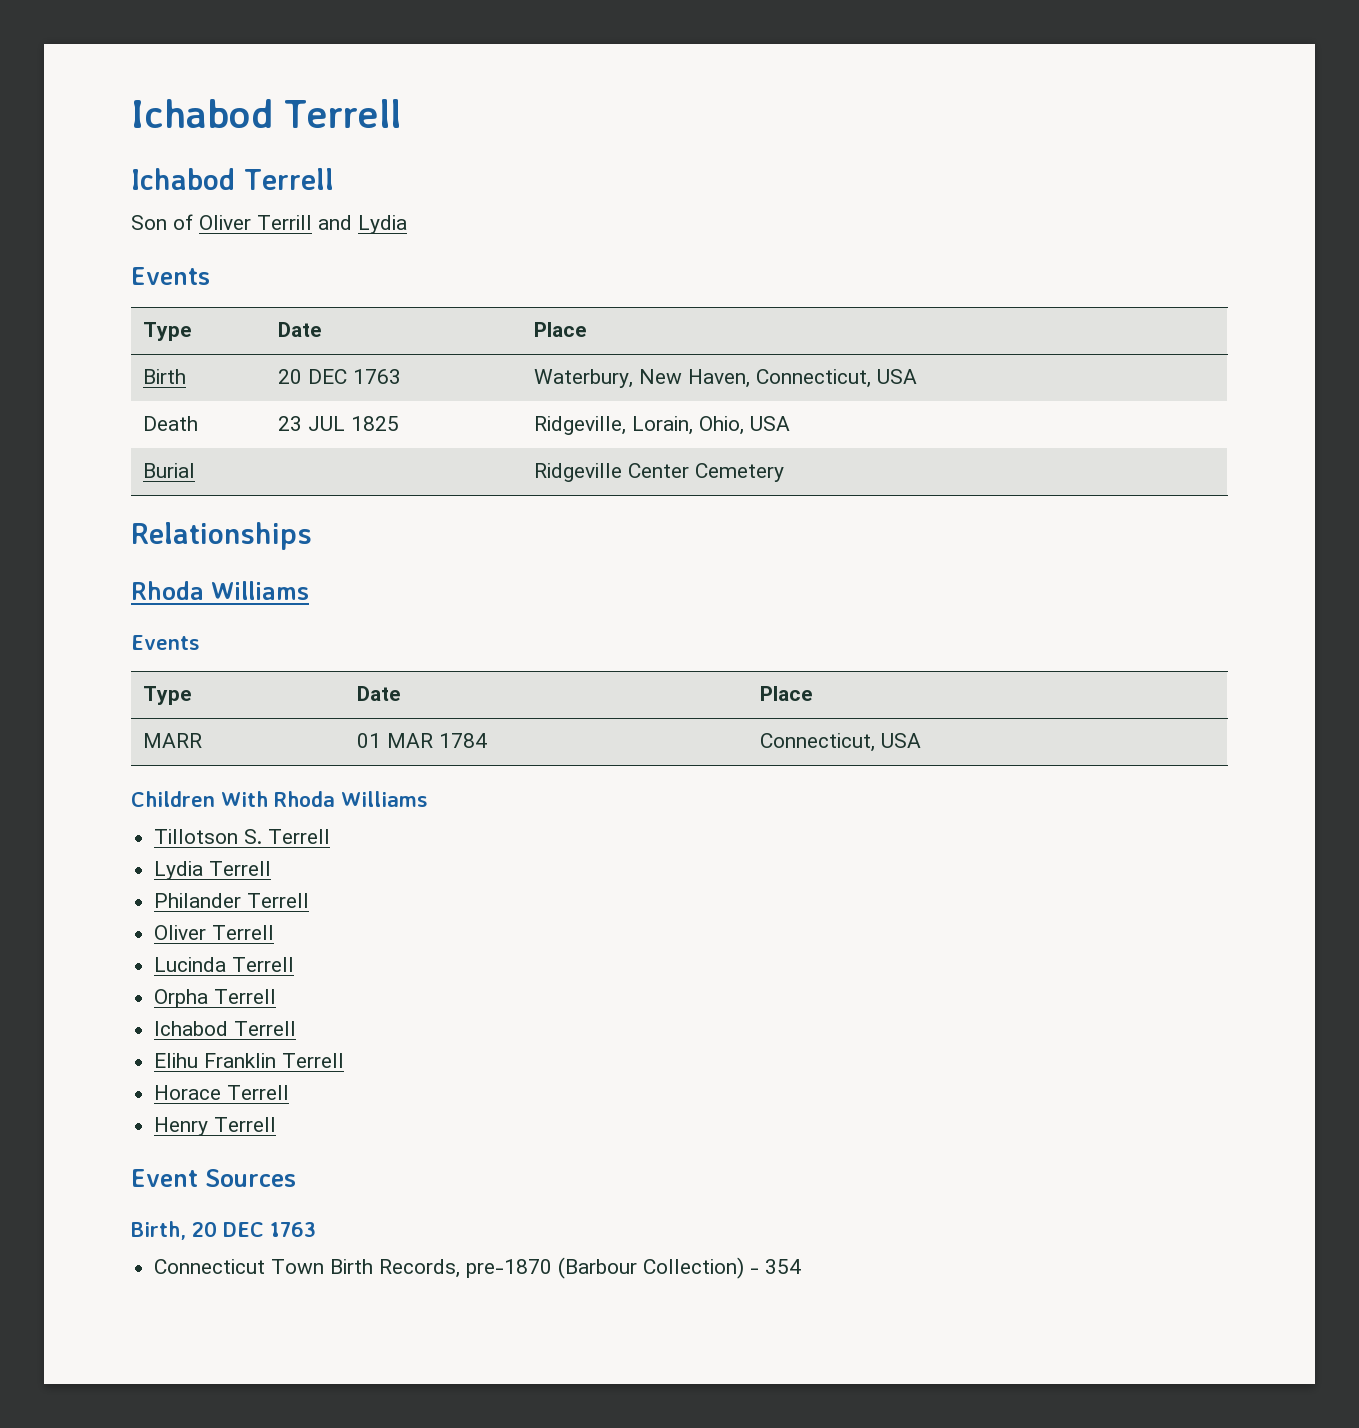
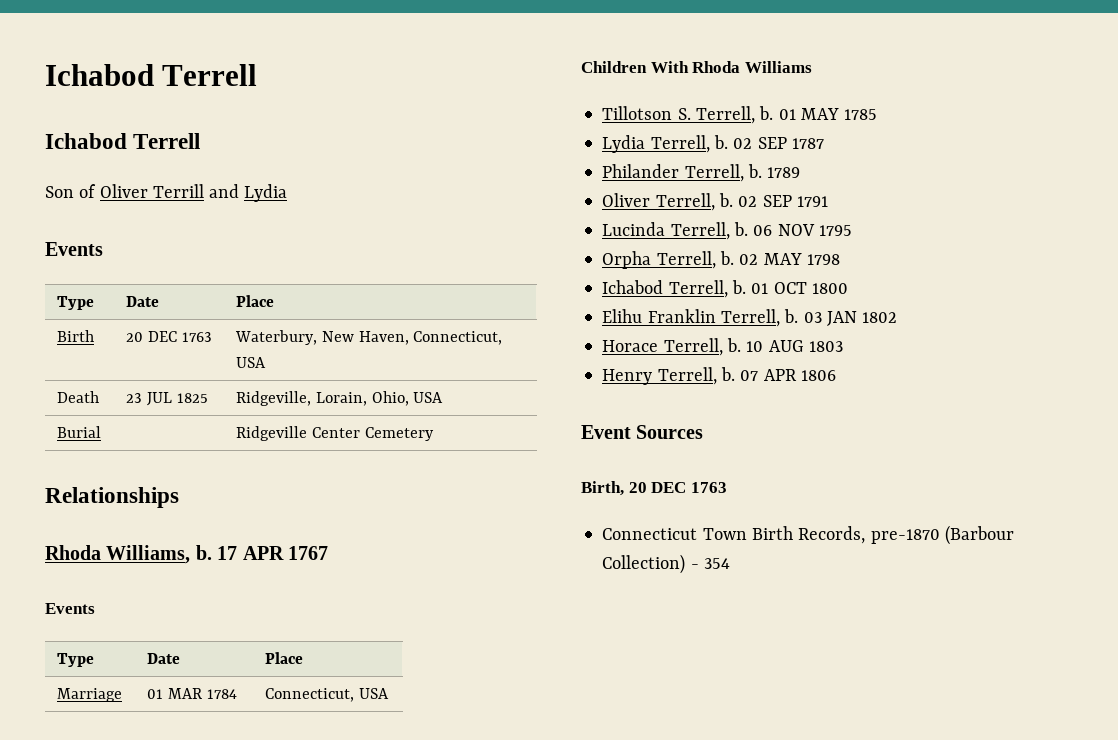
  Relationships
- Rhoda Williams
+ Rhoda Williams, b. 17 APR 1767
  Events
  Type | Date | Place
- MARR | 01 MAR 1784 | Connecticut, USA
+ Marriage | 01 MAR 1784 | Connecticut, USA
- Tillotson S. Terrell
- Lydia Terrell
- Philander Terrell
- Oliver Terrell
- Lucinda Terrell
- Orpha Terrell
- Ichabod Terrell
- Elihu Franklin Terrell
- Horace Terrell
- Henry Terrell
+ Tillotson S. Terrell, b. 01 MAY 1785
+ Lydia Terrell, b. 02 SEP 1787
+ Philander Terrell, b. 1789
+ Oliver Terrell, b. 02 SEP 1791
+ Lucinda Terrell, b. 06 NOV 1795
+ Orpha Terrell, b. 02 MAY 1798
+ Ichabod Terrell, b. 01 OCT 1800
+ Elihu Franklin Terrell, b. 03 JAN 1802
+ Horace Terrell, b. 10 AUG 1803
+ Henry Terrell, b. 07 APR 1806

